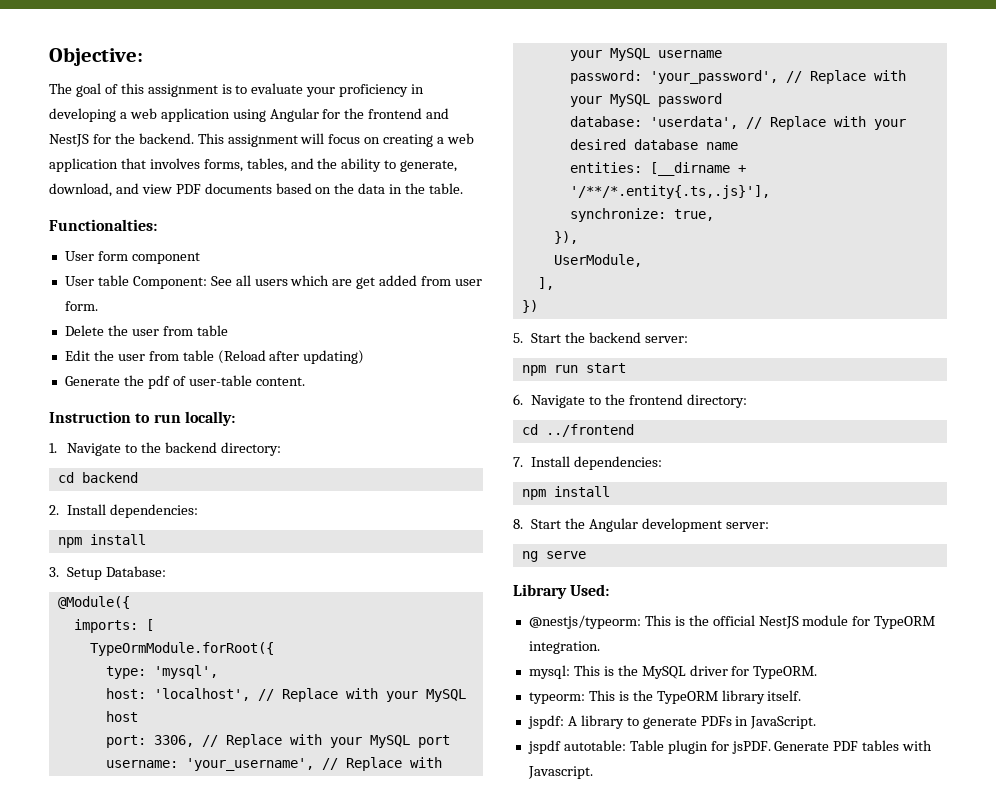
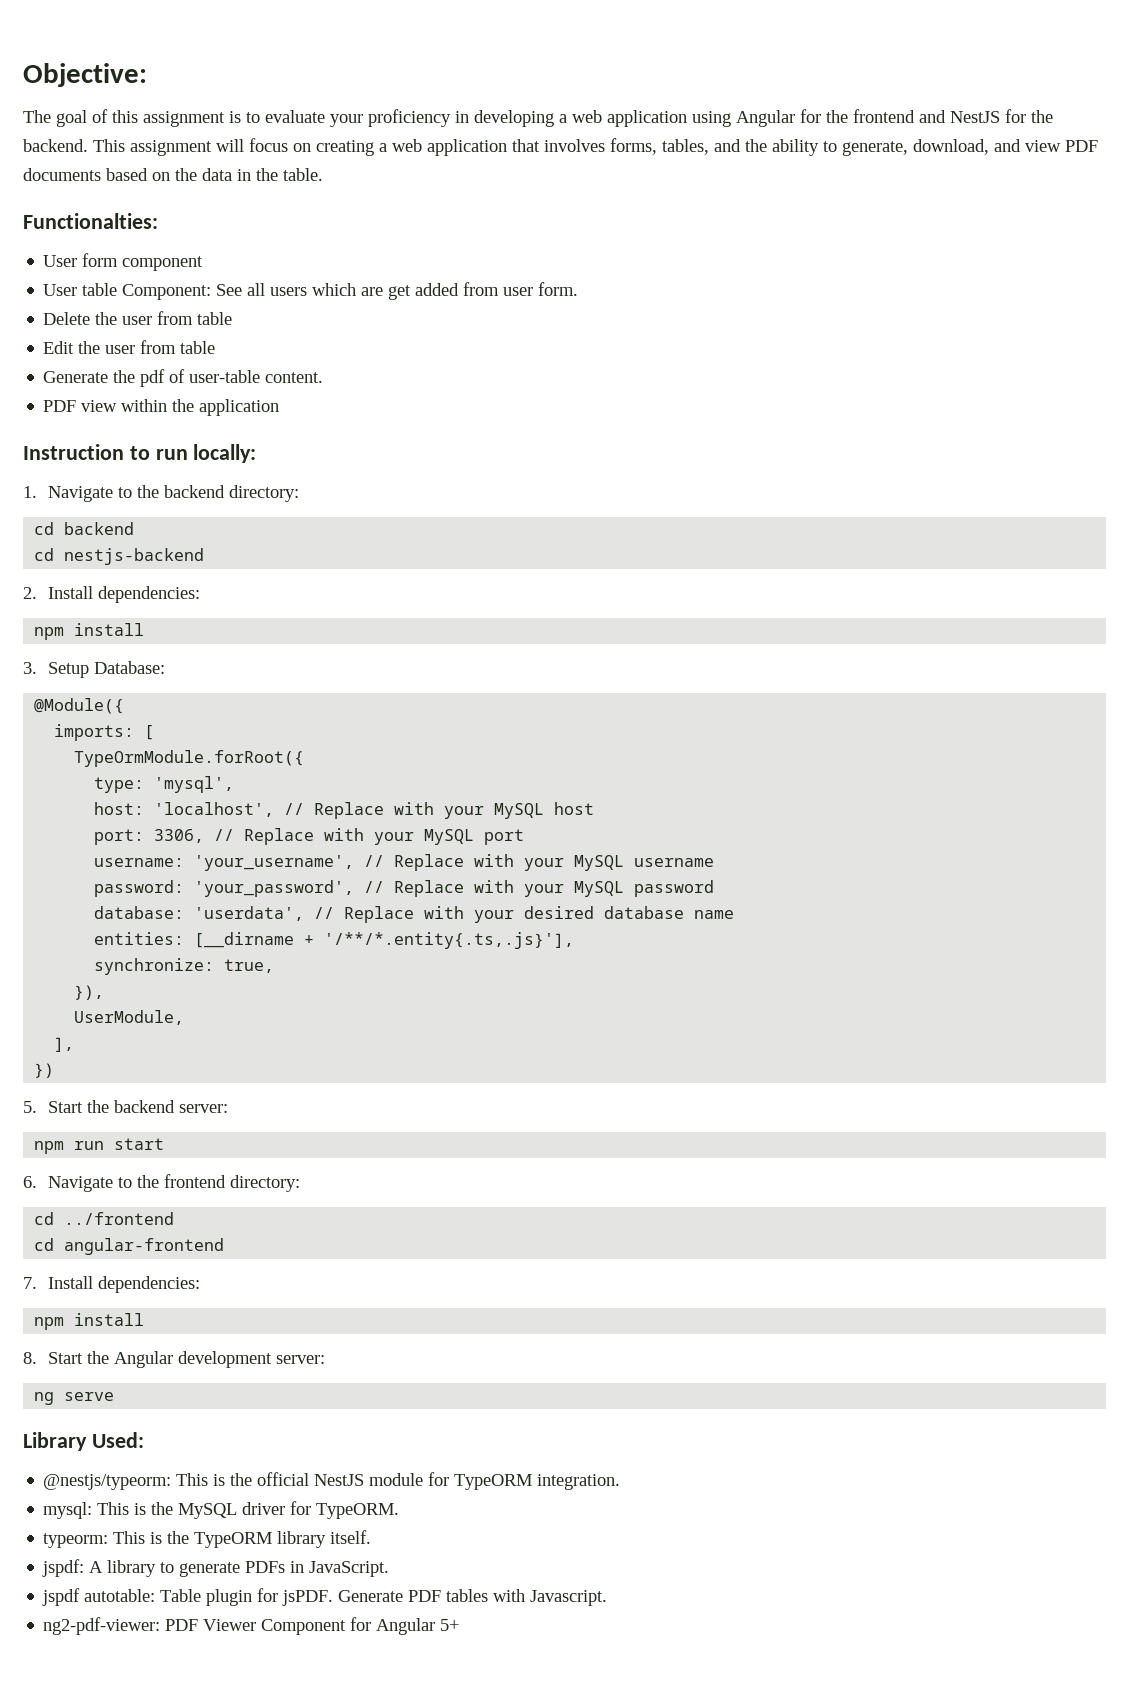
- Edit the user from table (Reload after updating)
+ Edit the user from table
+ PDF view within the application
+ cd nestjs-backend
+ cd angular-frontend
+ ng2-pdf-viewer: PDF Viewer Component for Angular 5+

